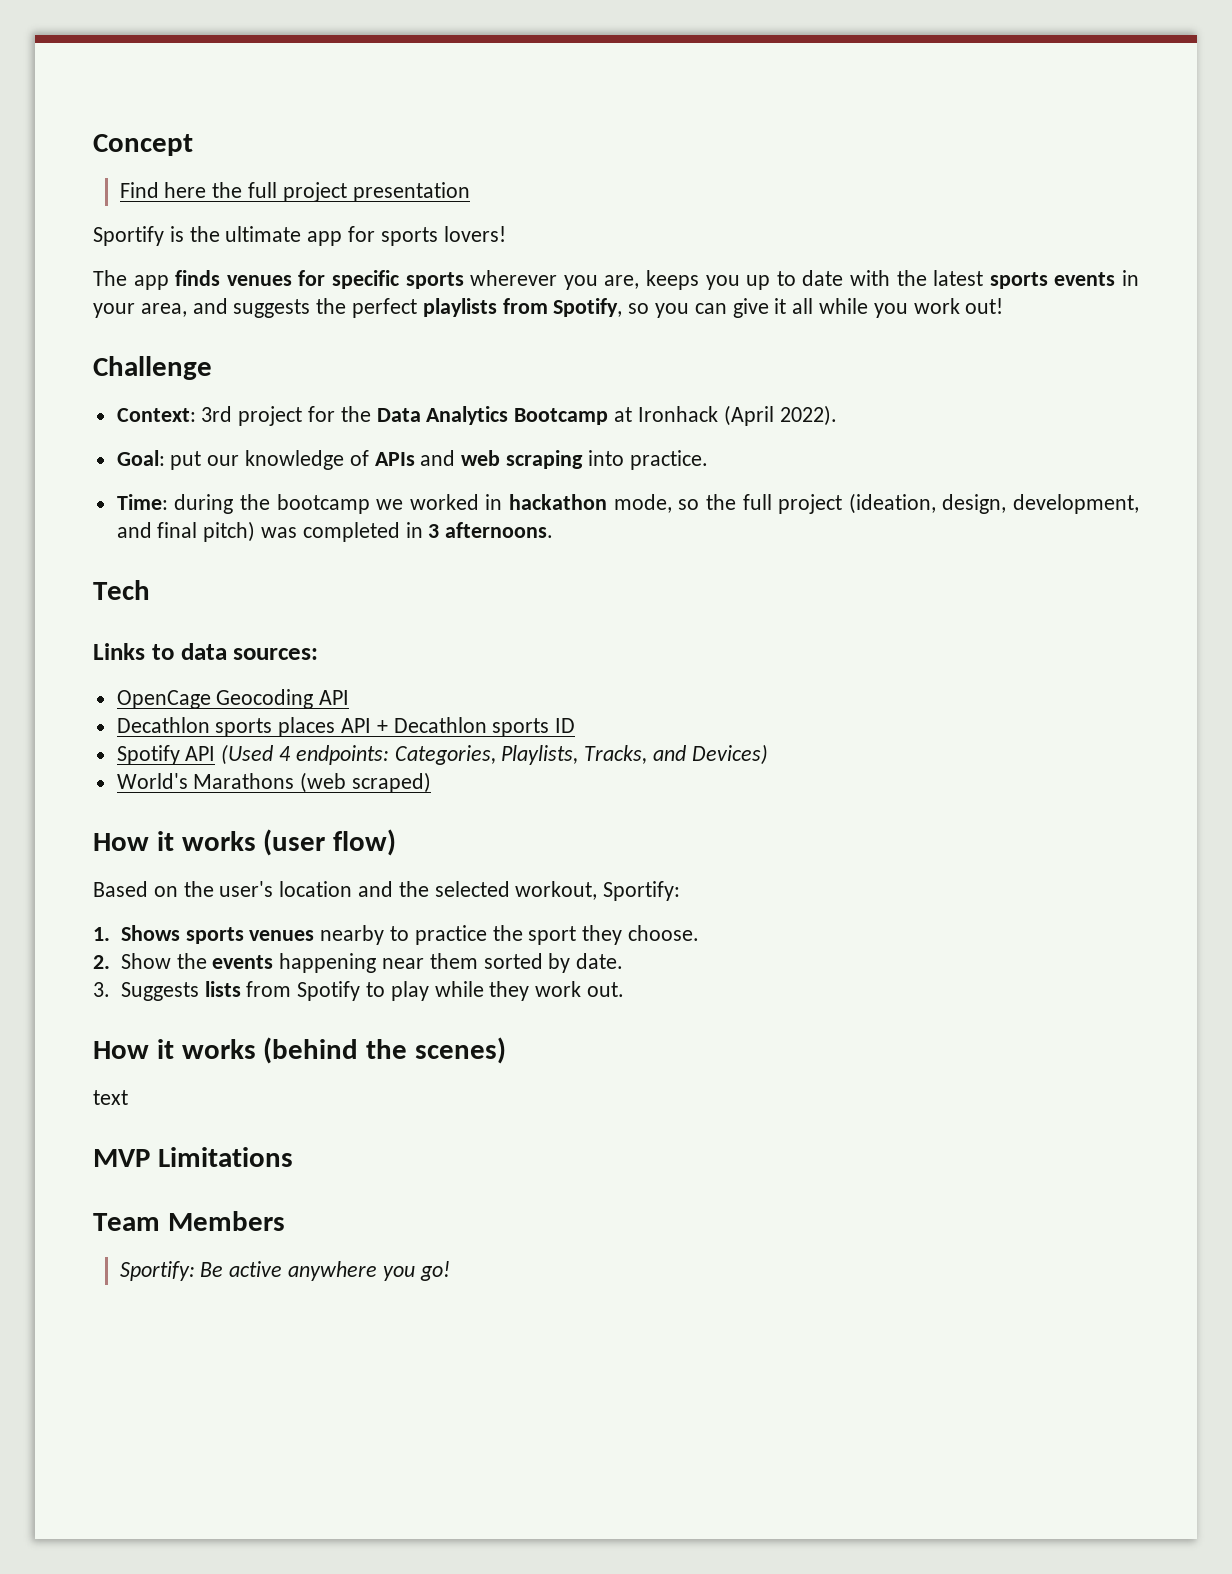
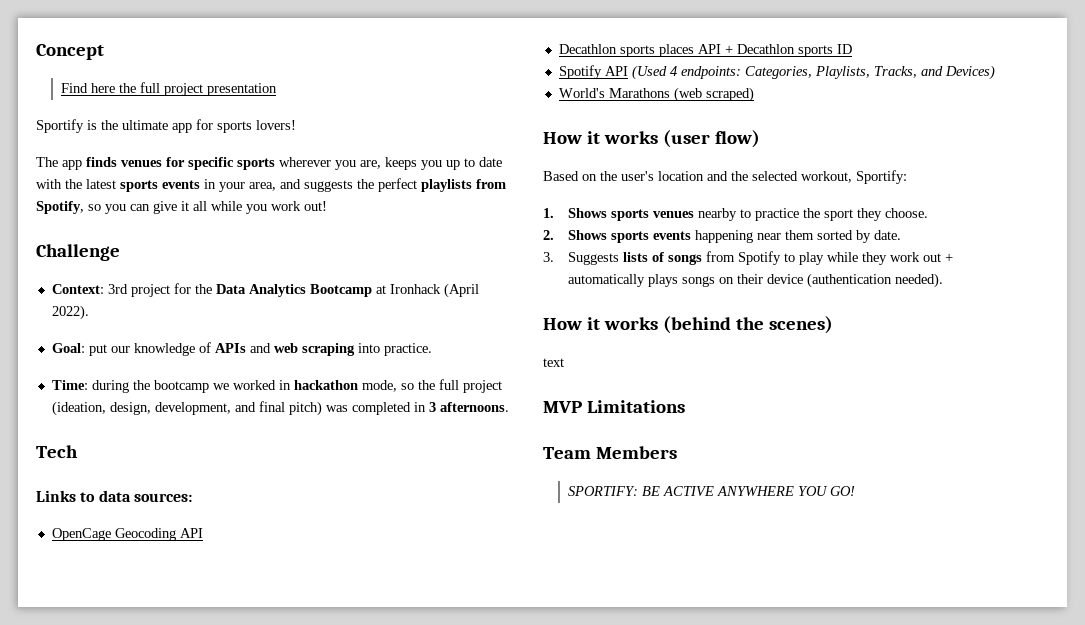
- 2. Show the events happening near them sorted by date.
+ 2. Shows sports events happening near them sorted by date.
- 3. Suggests lists from Spotify to play while they work out.
+ 3. Suggests lists of songs from Spotify to play while they work out + automatically plays songs on their device (authentication needed).
- Sportify: Be active anywhere you go!
+ SPORTIFY: BE ACTIVE ANYWHERE YOU GO!

